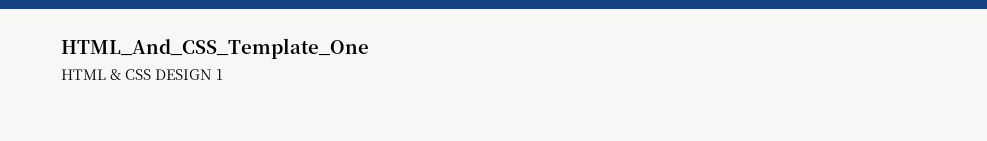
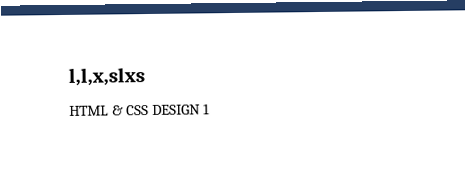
- HTML_And_CSS_Template_One
+ l,l,x,slxs

